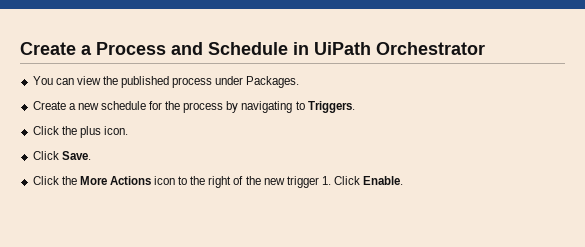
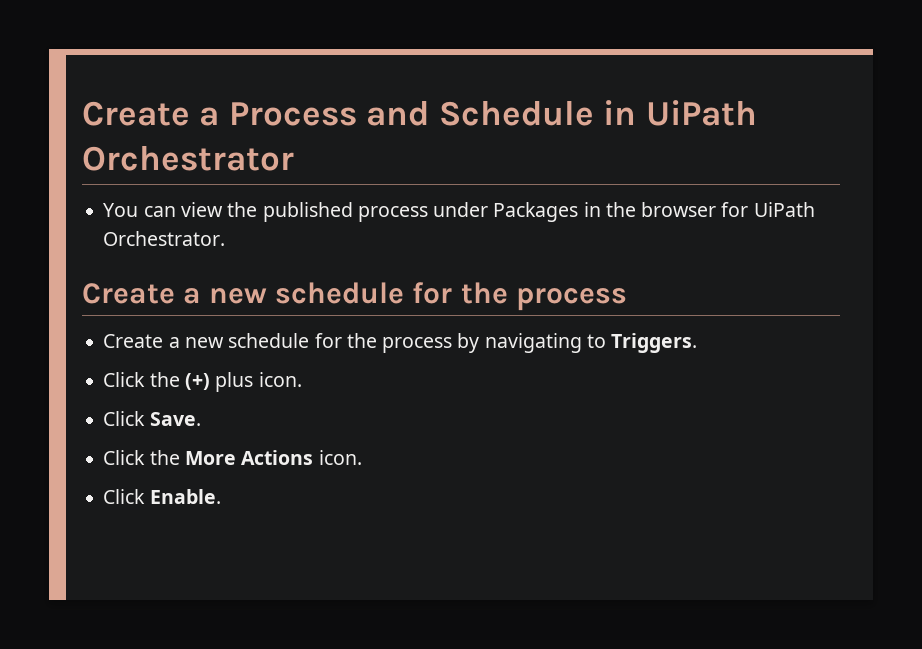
- You can view the published process under Packages.
+ You can view the published process under Packages in the browser for UiPath Orchestrator.
+ Create a new schedule for the process
- Click the plus icon.
+ Click the (+) plus icon.
- Click the More Actions icon to the right of the new trigger 1. Click Enable.
+ Click the More Actions icon.
+ Click Enable.

